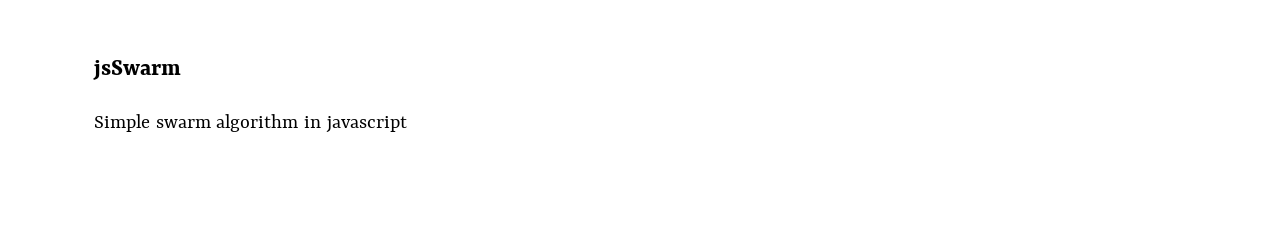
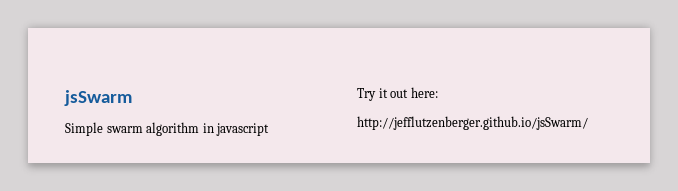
+ Try it out here:
+ http://jefflutzenberger.github.io/jsSwarm/

